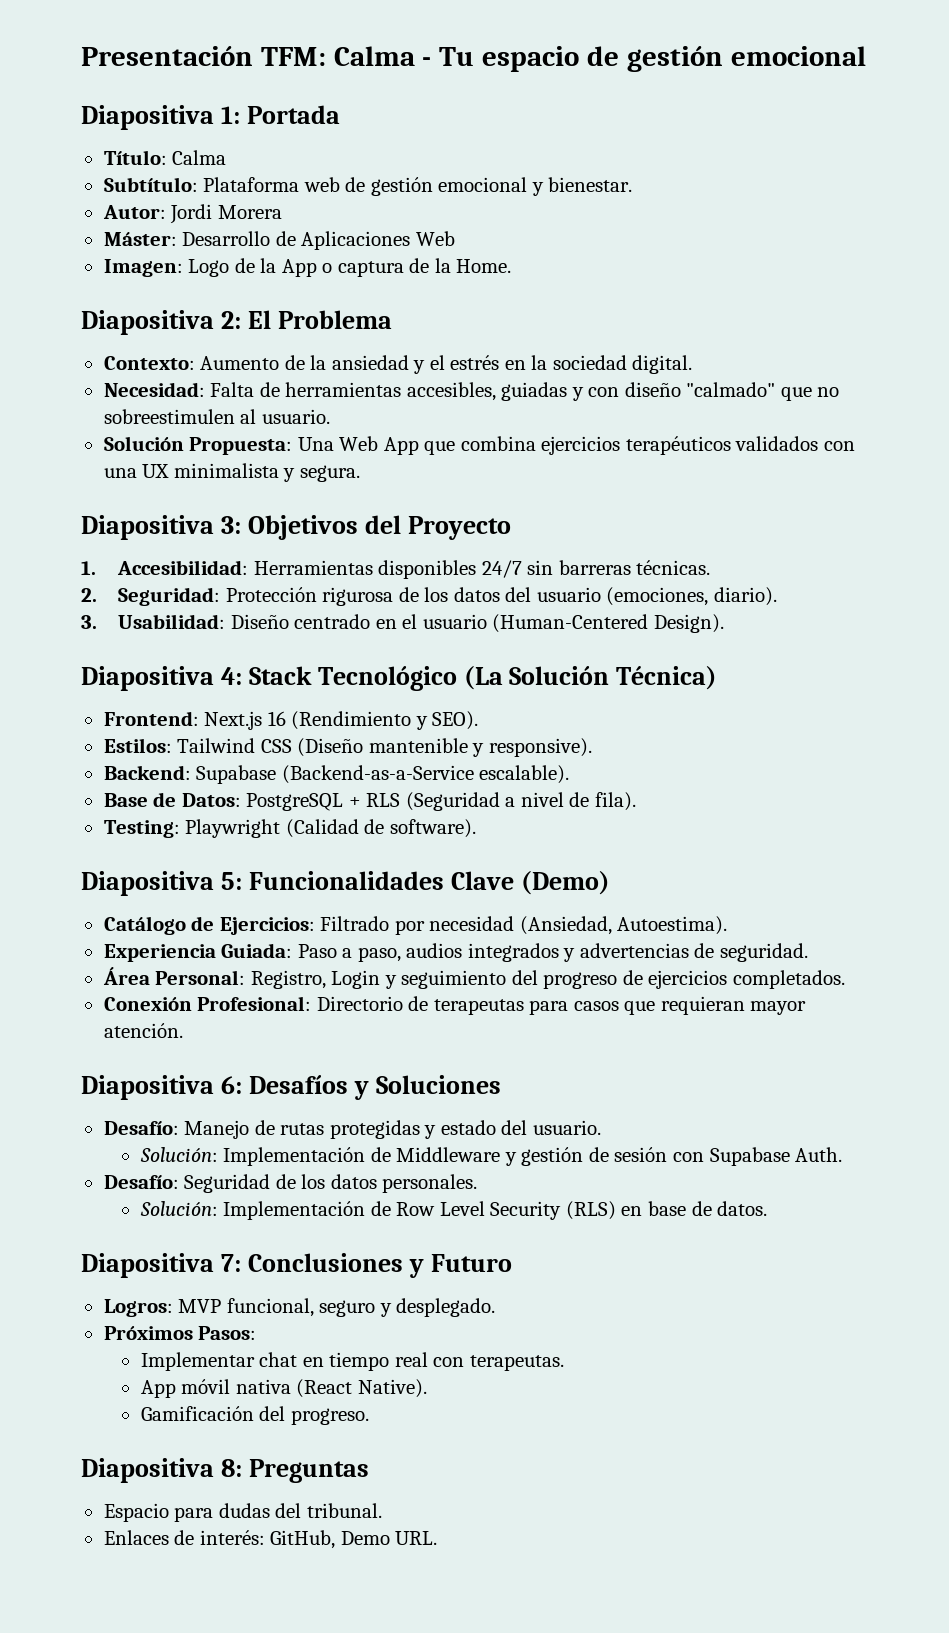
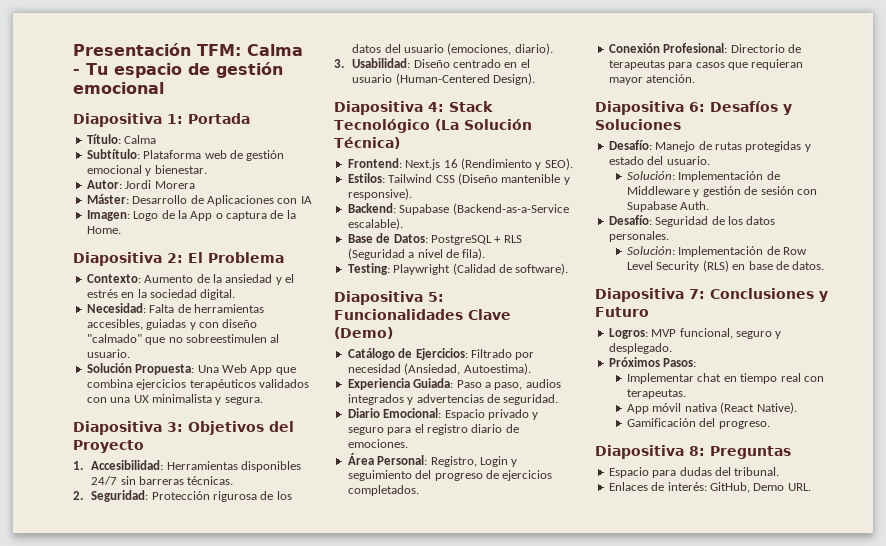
- Máster: Desarrollo de Aplicaciones Web
+ Máster: Desarrollo de Aplicaciones con IA
+ Diario Emocional: Espacio privado y seguro para el registro diario de emociones.

